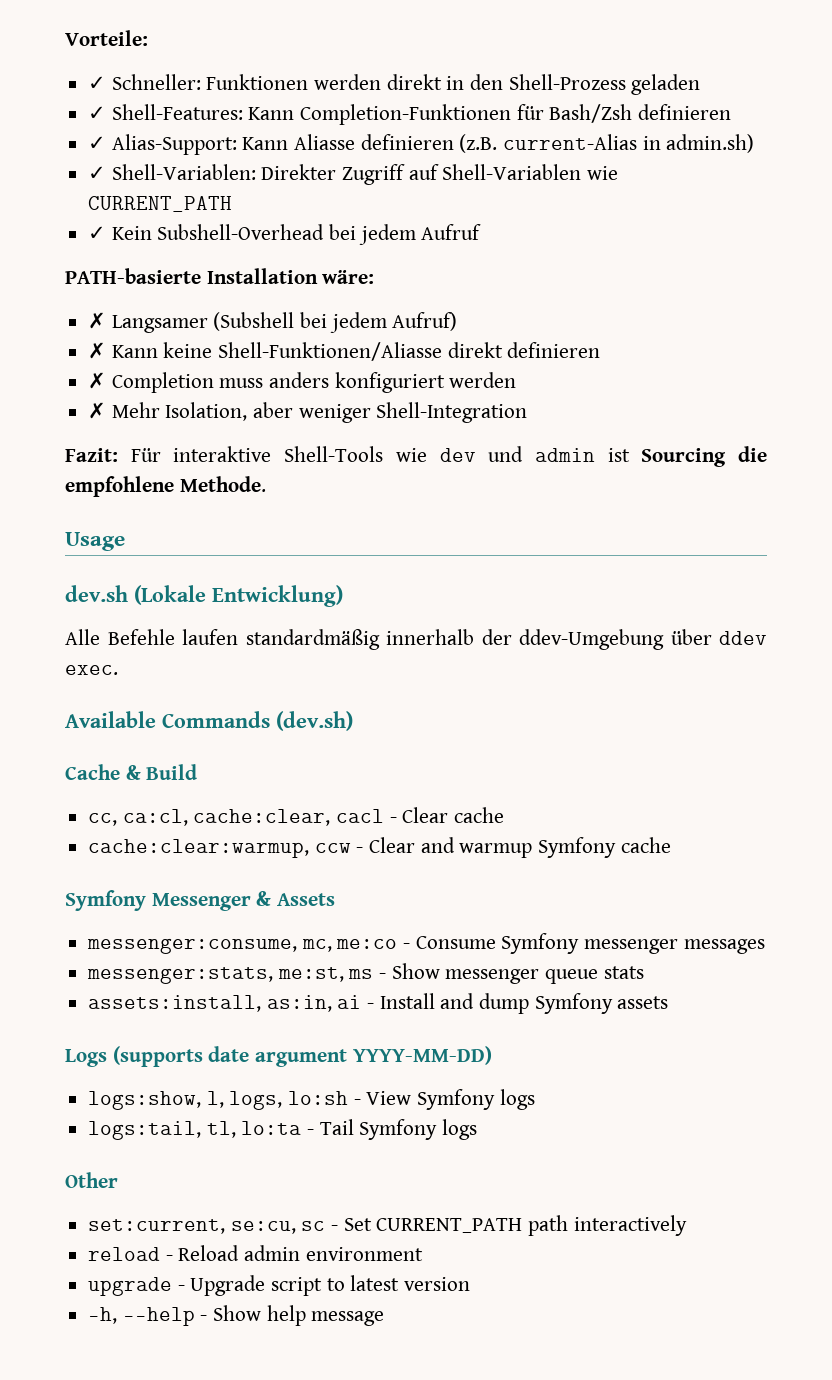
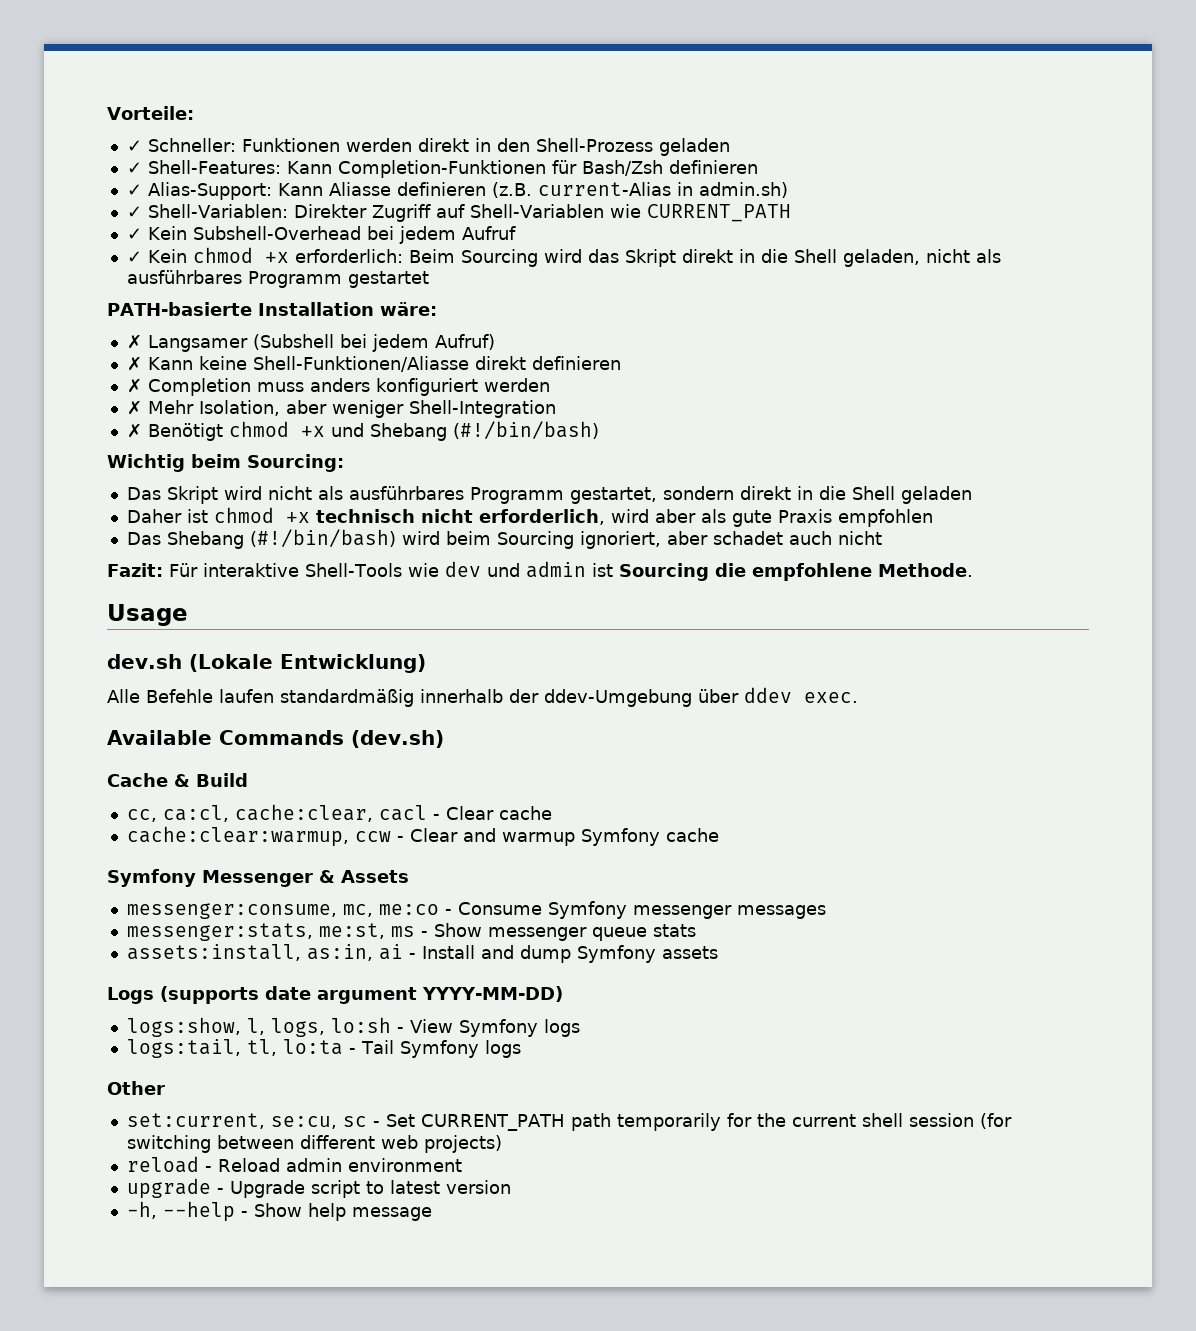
+ ✓ Kein chmod +x erforderlich: Beim Sourcing wird das Skript direkt in die Shell geladen, nicht als ausführbares Programm gestartet
+ ✗ Benötigt chmod +x und Shebang (#!/bin/bash)
+ Wichtig beim Sourcing:
+ Das Skript wird nicht als ausführbares Programm gestartet, sondern direkt in die Shell geladen
+ Daher ist chmod +x technisch nicht erforderlich, wird aber als gute Praxis empfohlen
+ Das Shebang (#!/bin/bash) wird beim Sourcing ignoriert, aber schadet auch nicht
- set:current, se:cu, sc - Set CURRENT_PATH path interactively
+ set:current, se:cu, sc - Set CURRENT_PATH path temporarily for the current shell session (for switching between different web projects)

